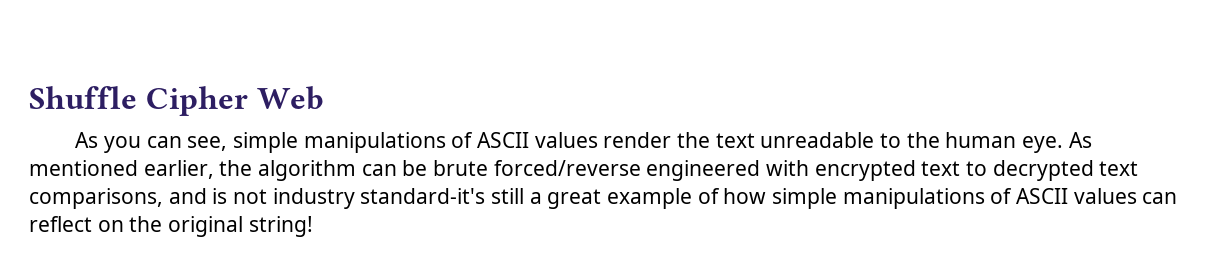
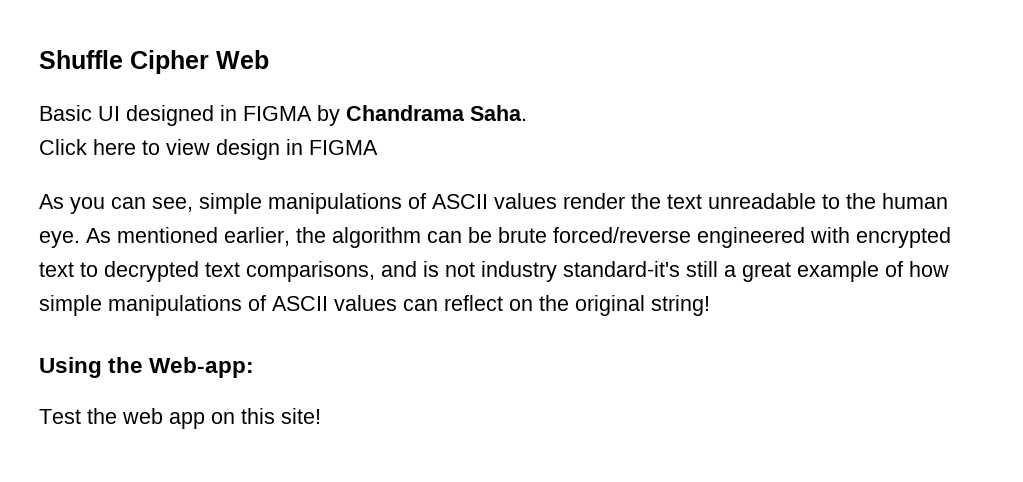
+ Basic UI designed in FIGMA by Chandrama Saha.
+ Click here to view design in FIGMA
+ Using the Web-app:
+ Test the web app on this site!

